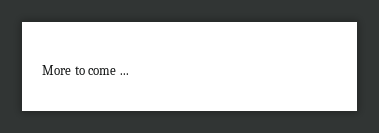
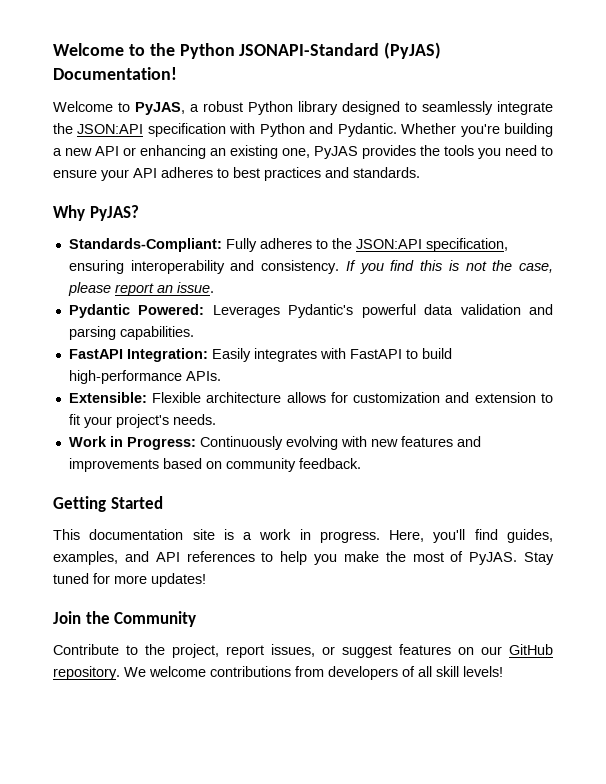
- More to come ...
+ Welcome to the Python JSONAPI-Standard (PyJAS) Documentation!
+ Welcome to PyJAS, a robust Python library designed to seamlessly integrate the JSON:API specification with Python and Pydantic. Whether you're building a new API or enhancing an existing one, PyJAS provides the tools you need to ensure your API adheres to best practices and standards.
+ Why PyJAS?
+ Standards-Compliant: Fully adheres to the JSON:API specification, ensuring interoperability and consistency. If you find this is not the case, please report an issue.
+ Pydantic Powered: Leverages Pydantic's powerful data validation and parsing capabilities.
+ FastAPI Integration: Easily integrates with FastAPI to build high-performance APIs.
+ Extensible: Flexible architecture allows for customization and extension to fit your project's needs.
+ Work in Progress: Continuously evolving with new features and improvements based on community feedback.
+ Getting Started
+ This documentation site is a work in progress. Here, you'll find guides, examples, and API references to help you make the most of PyJAS. Stay tuned for more updates!
+ Join the Community
+ Contribute to the project, report issues, or suggest features on our GitHub repository. We welcome contributions from developers of all skill levels!

